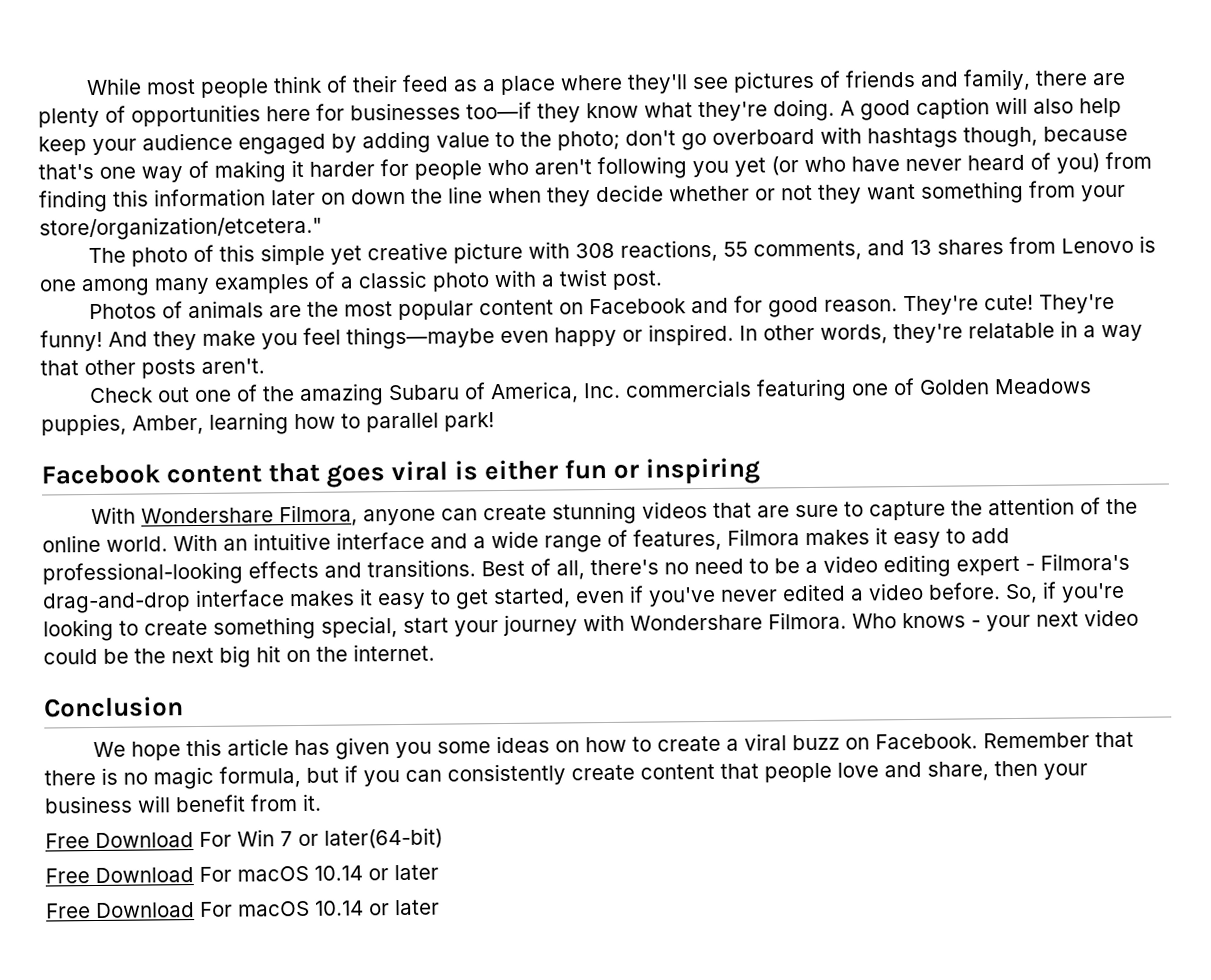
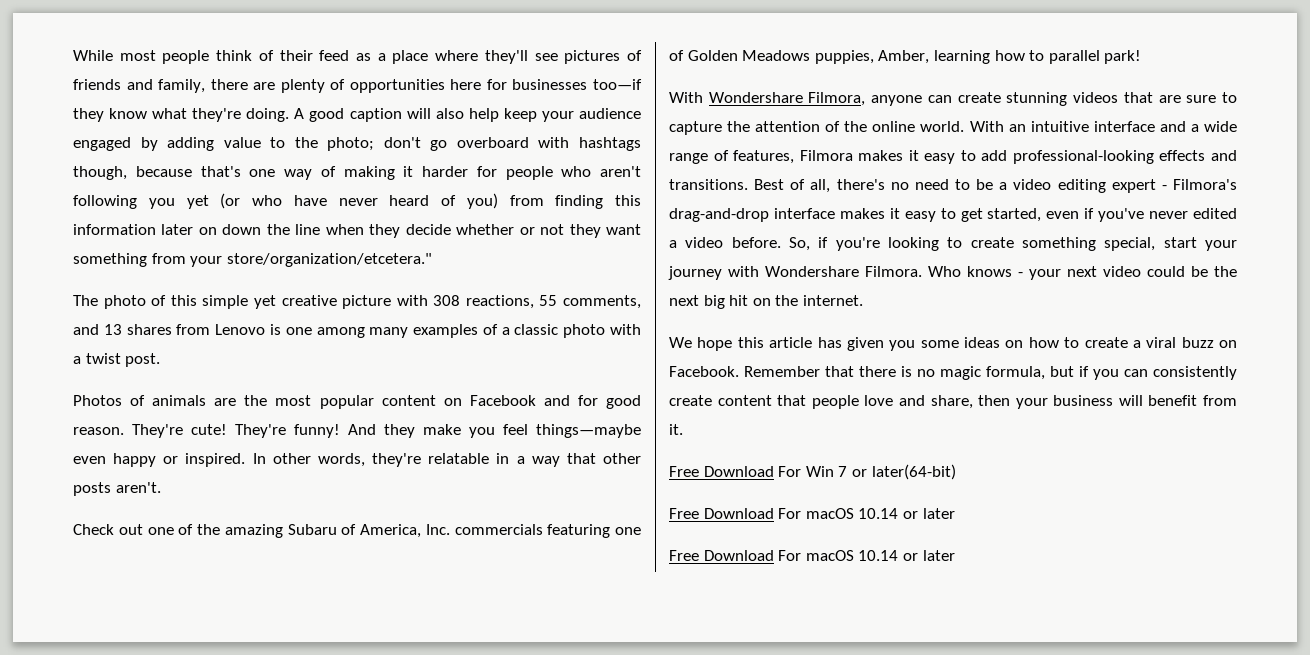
- Facebook content that goes viral is either fun or inspiring
- Conclusion

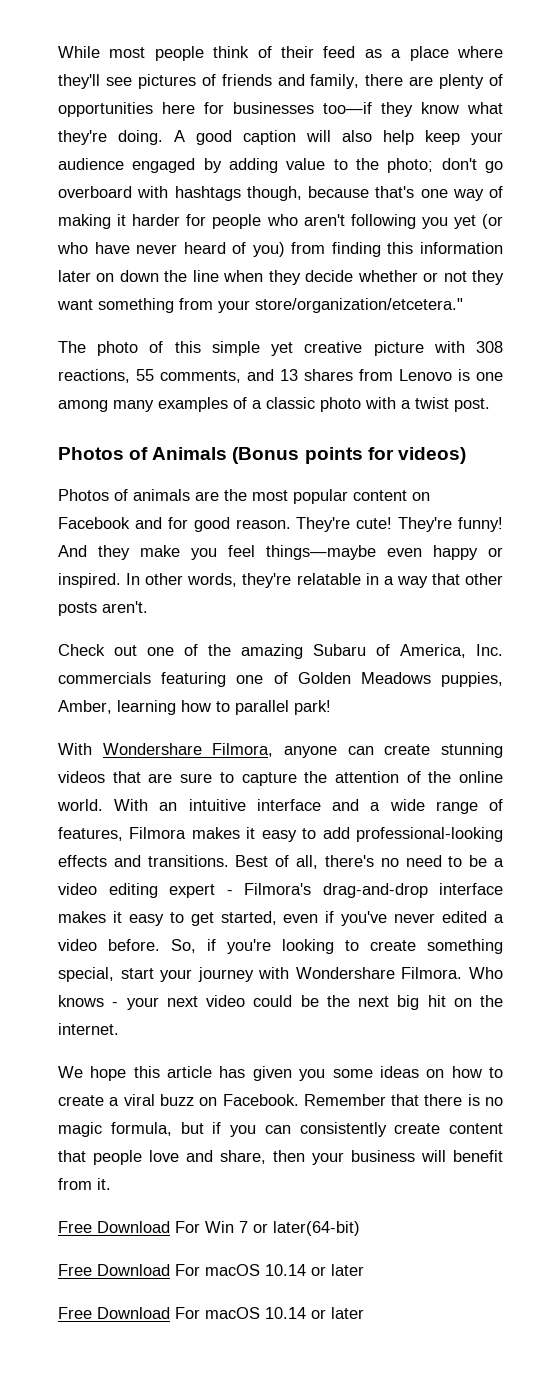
+ Photos of Animals (Bonus points for videos)

